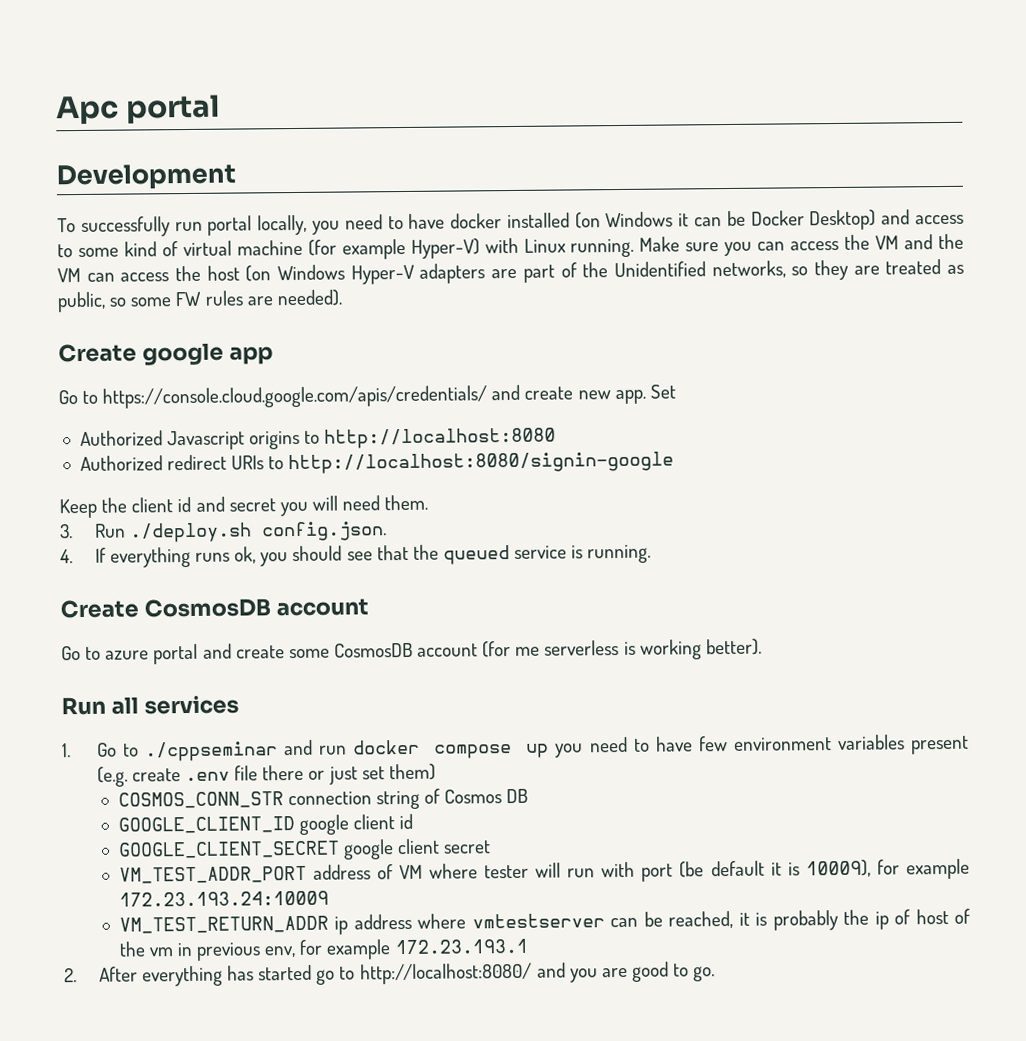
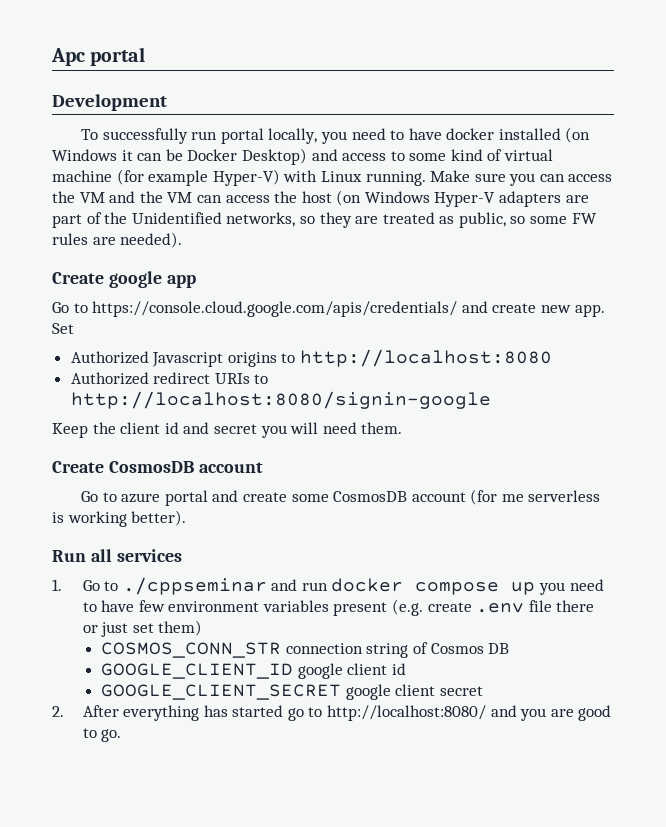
- 3. Run ./deploy.sh config.json.
- 4. If everything runs ok, you should see that the queued service is running.
- VM_TEST_ADDR_PORT address of VM where tester will run with port (be default it is 10009), for example 172.23.193.24:10009
- VM_TEST_RETURN_ADDR ip address where vmtestserver can be reached, it is probably the ip of host of the vm in previous env, for example 172.23.193.1

